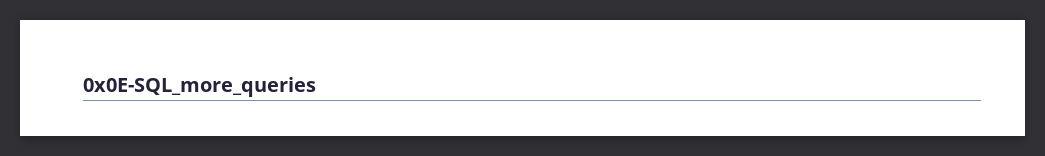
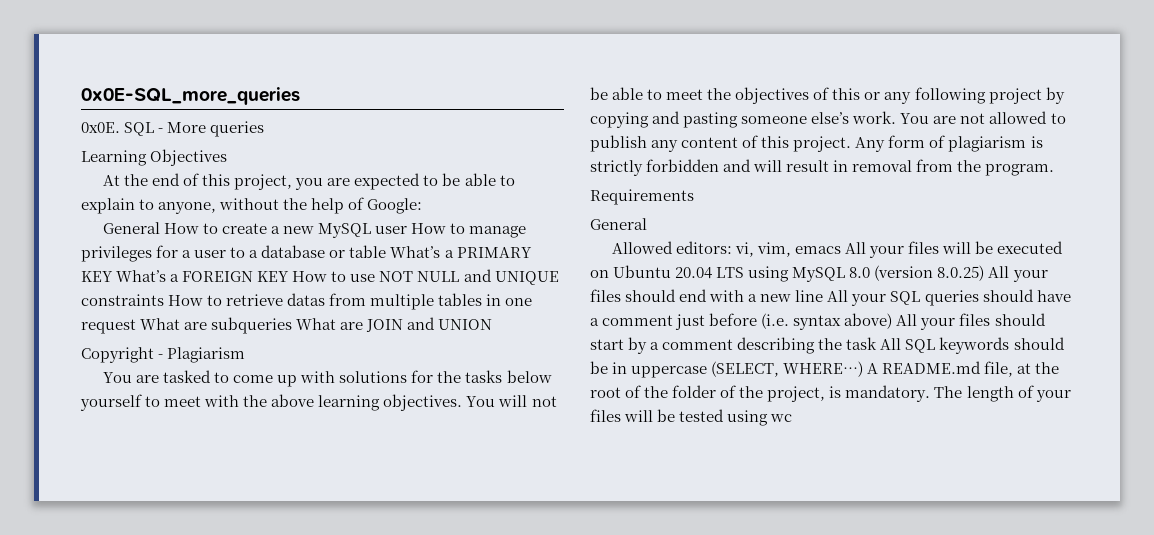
+ 0x0E. SQL - More queries
+ Learning Objectives
+ At the end of this project, you are expected to be able to explain to anyone, without the help of Google:
+ General How to create a new MySQL user How to manage privileges for a user to a database or table What’s a PRIMARY KEY What’s a FOREIGN KEY How to use NOT NULL and UNIQUE constraints How to retrieve datas from multiple tables in one request What are subqueries What are JOIN and UNION
+ Copyright - Plagiarism
+ You are tasked to come up with solutions for the tasks below yourself to meet with the above learning objectives. You will not be able to meet the objectives of this or any following project by copying and pasting someone else’s work. You are not allowed to publish any content of this project. Any form of plagiarism is strictly forbidden and will result in removal from the program.
+ Requirements
+ General
+ Allowed editors: vi, vim, emacs All your files will be executed on Ubuntu 20.04 LTS using MySQL 8.0 (version 8.0.25) All your files should end with a new line All your SQL queries should have a comment just before (i.e. syntax above) All your files should start by a comment describing the task All SQL keywords should be in uppercase (SELECT, WHERE…) A README.md file, at the root of the folder of the project, is mandatory. The length of your files will be tested using wc

